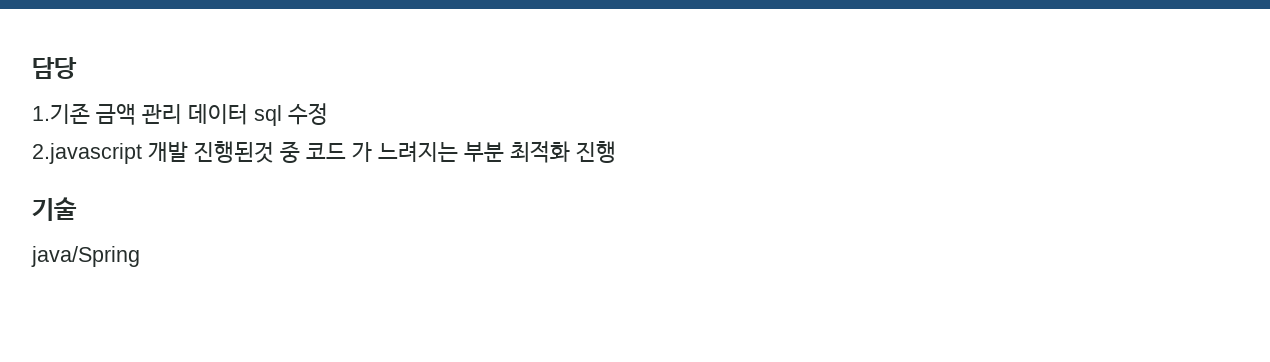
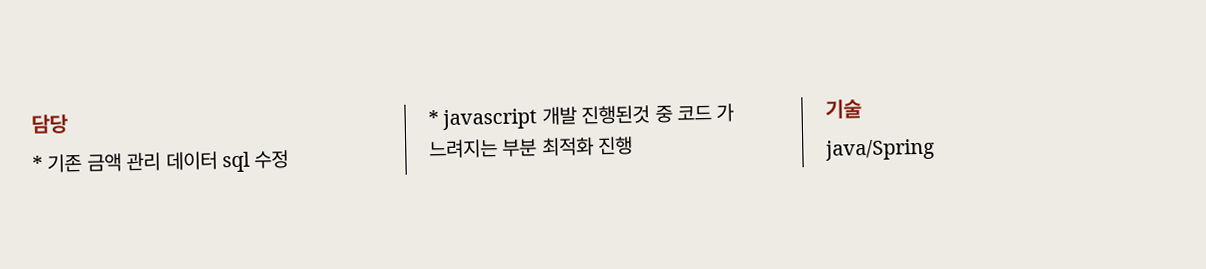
- 1.기존 금액 관리 데이터 sql 수정
+ * 기존 금액 관리 데이터 sql 수정
- 2.javascript 개발 진행된것 중 코드 가 느려지는 부분 최적화 진행
+ * javascript 개발 진행된것 중 코드 가 느려지는 부분 최적화 진행

